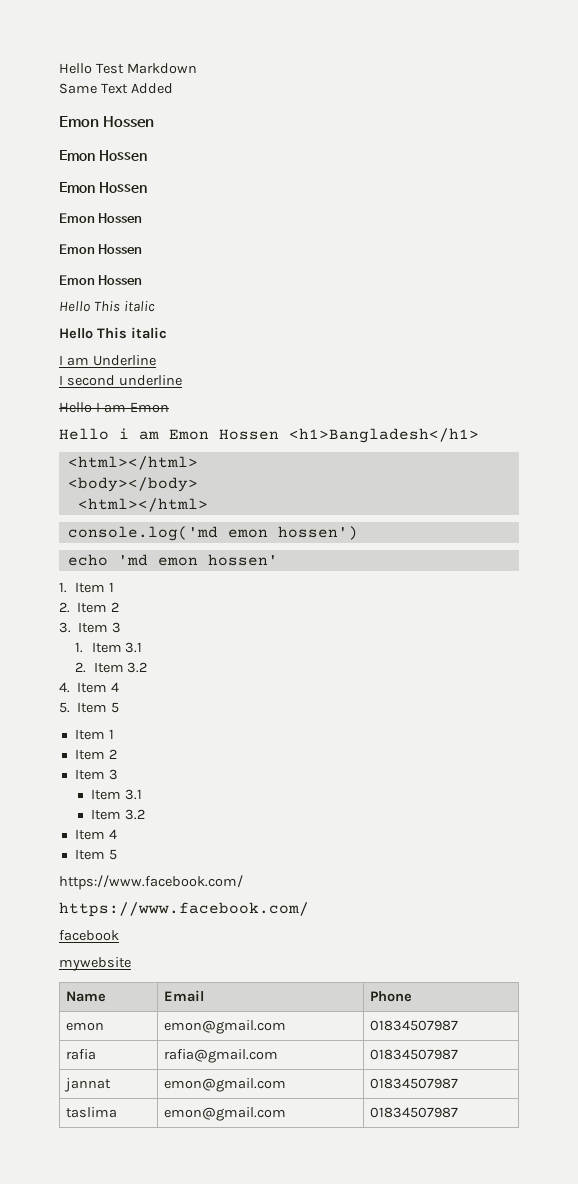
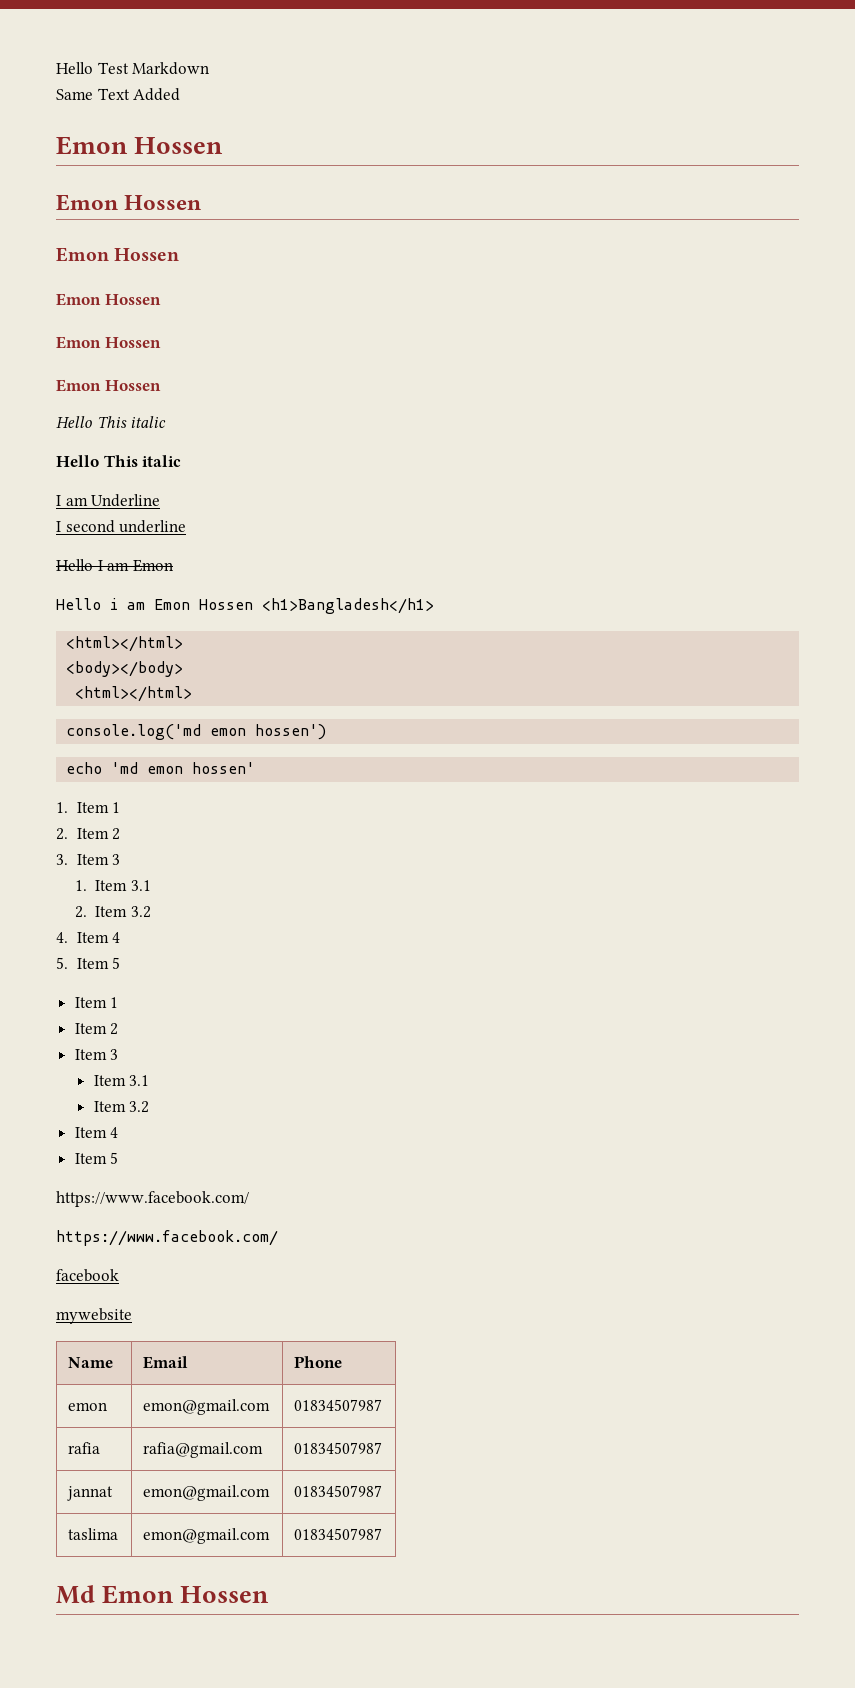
+ Md Emon Hossen

